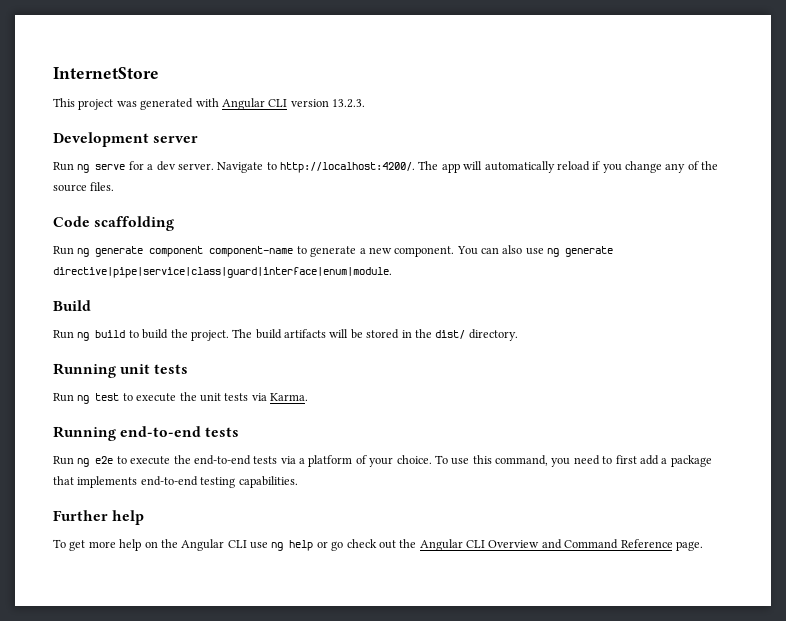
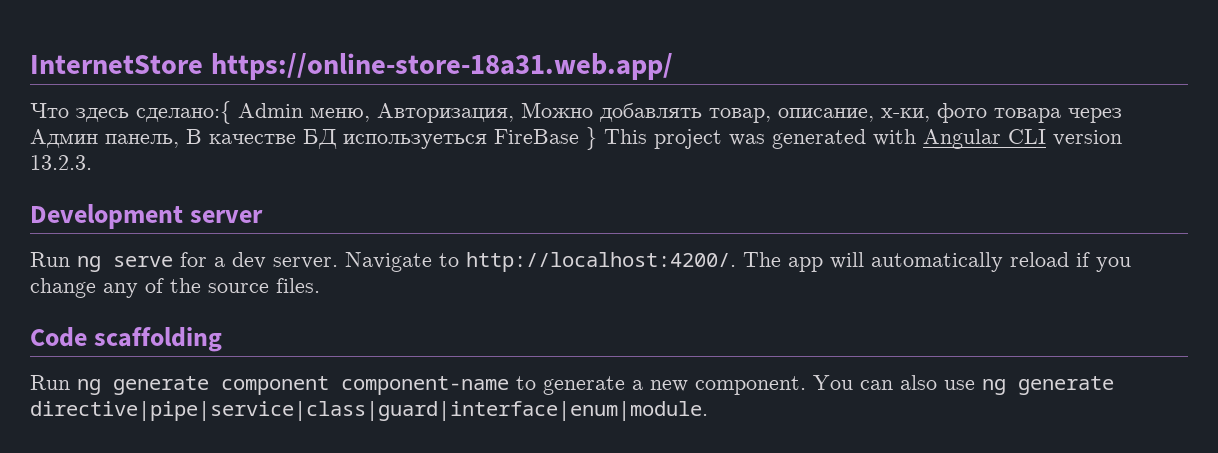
- InternetStore
- This project was generated with Angular CLI version 13.2.3.
+ InternetStore https://online-store-18a31.web.app/
+ Что здесь сделано:{ Admin меню, Авторизация, Можно добавлять товар, описание, х-ки, фото товара через Админ панель, В качестве БД используеться FireBase } This project was generated with Angular CLI version 13.2.3.
- Build
- Run ng build to build the project. The build artifacts will be stored in the dist/ directory.
- Running unit tests
- Run ng test to execute the unit tests via Karma.
- Running end-to-end tests
- Run ng e2e to execute the end-to-end tests via a platform of your choice. To use this command, you need to first add a package that implements end-to-end testing capabilities.
- Further help
- To get more help on the Angular CLI use ng help or go check out the Angular CLI Overview and Command Reference page.

